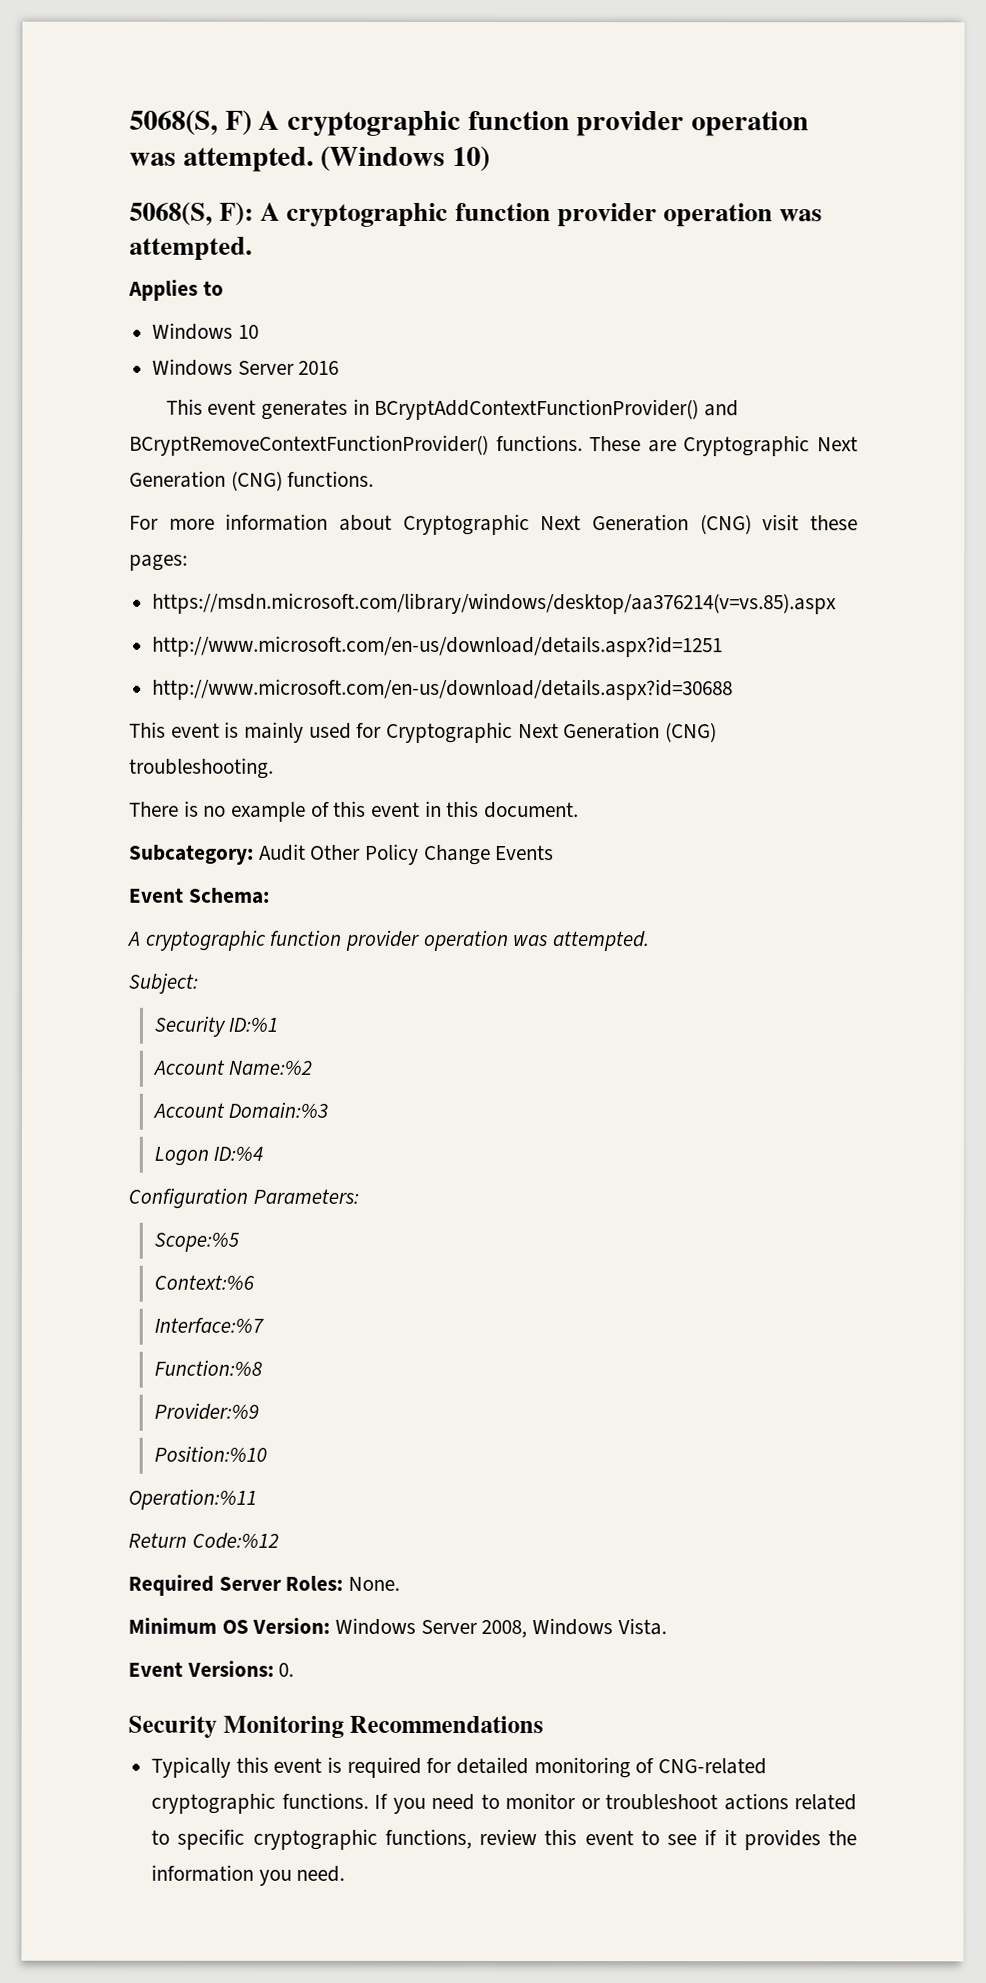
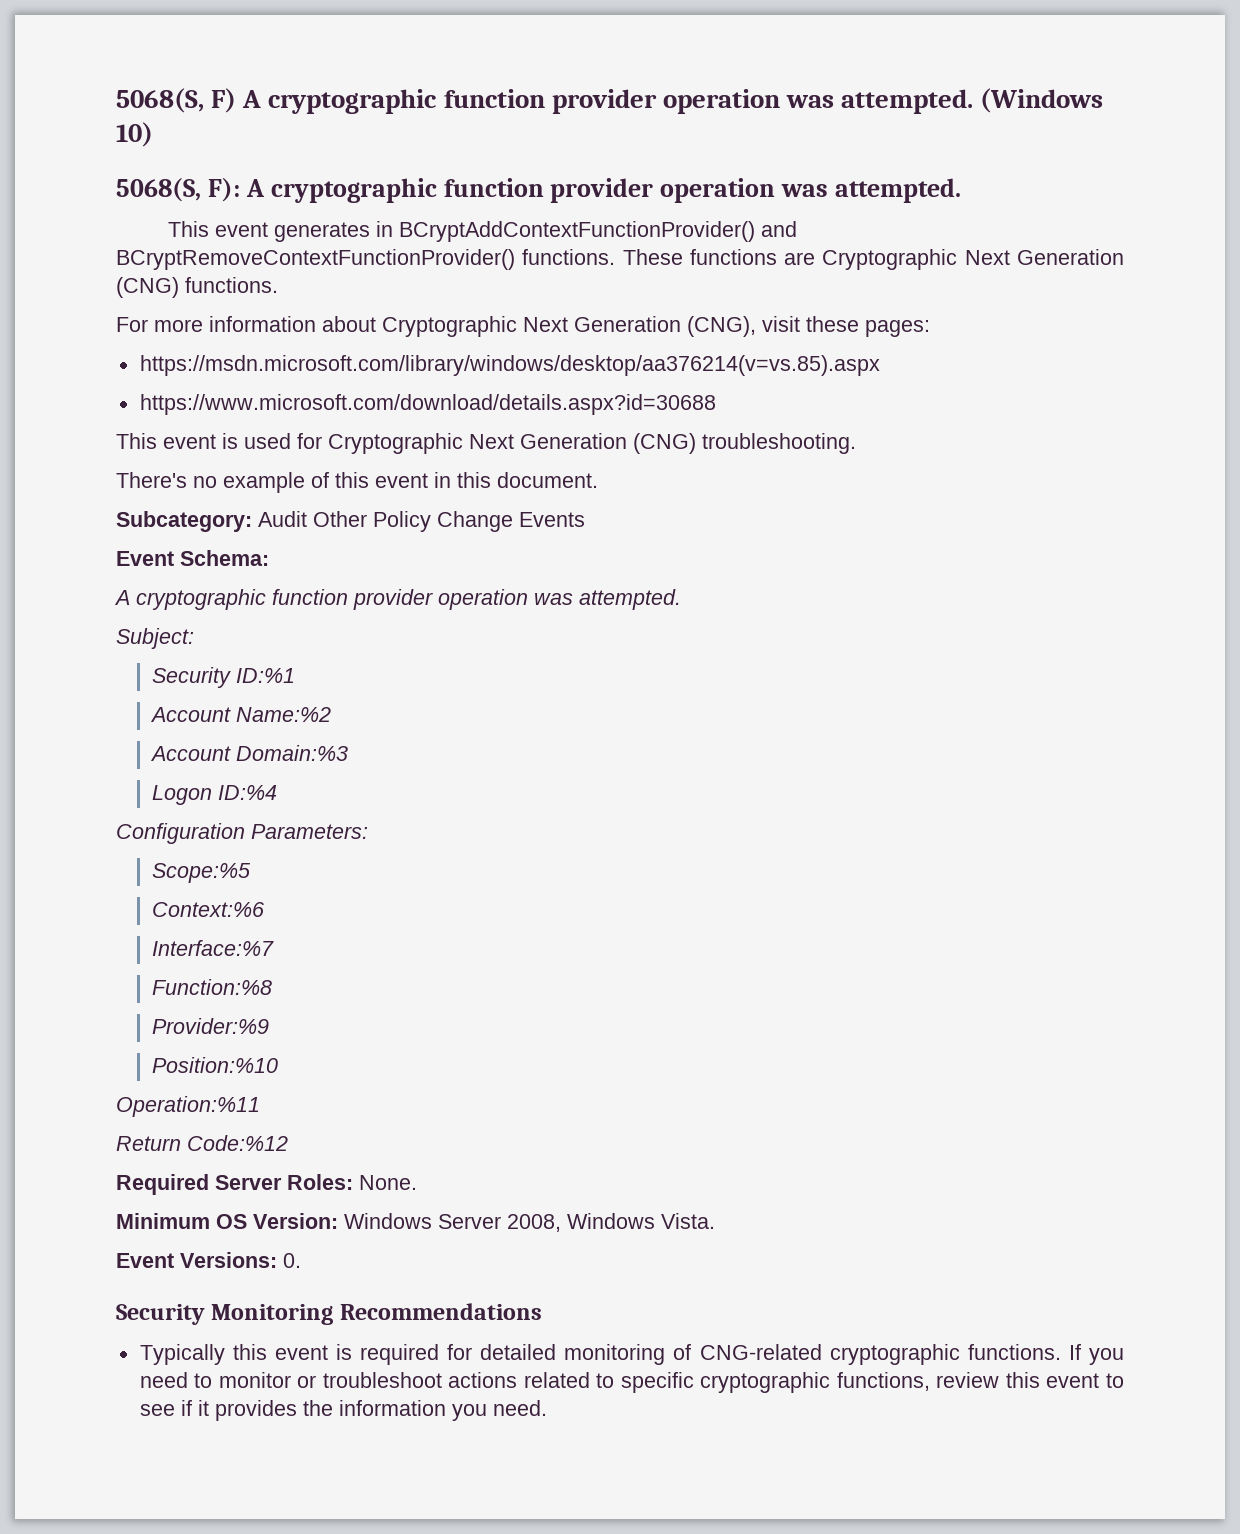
- Applies to
- Windows 10
- Windows Server 2016
- These are Cryptographic Next Generation (CNG) functions.
+ These functions are Cryptographic Next Generation (CNG) functions.
- For more information about Cryptographic Next Generation (CNG) visit these pages:
+ For more information about Cryptographic Next Generation (CNG), visit these pages:
- http://www.microsoft.com/en-us/download/details.aspx?id=1251
- http://www.microsoft.com/en-us/download/details.aspx?id=30688
+ https://www.microsoft.com/download/details.aspx?id=30688
- This event is mainly used for Cryptographic Next Generation (CNG) troubleshooting.
+ This event is used for Cryptographic Next Generation (CNG) troubleshooting.
- There is no example of this event in this document.
+ There's no example of this event in this document.

